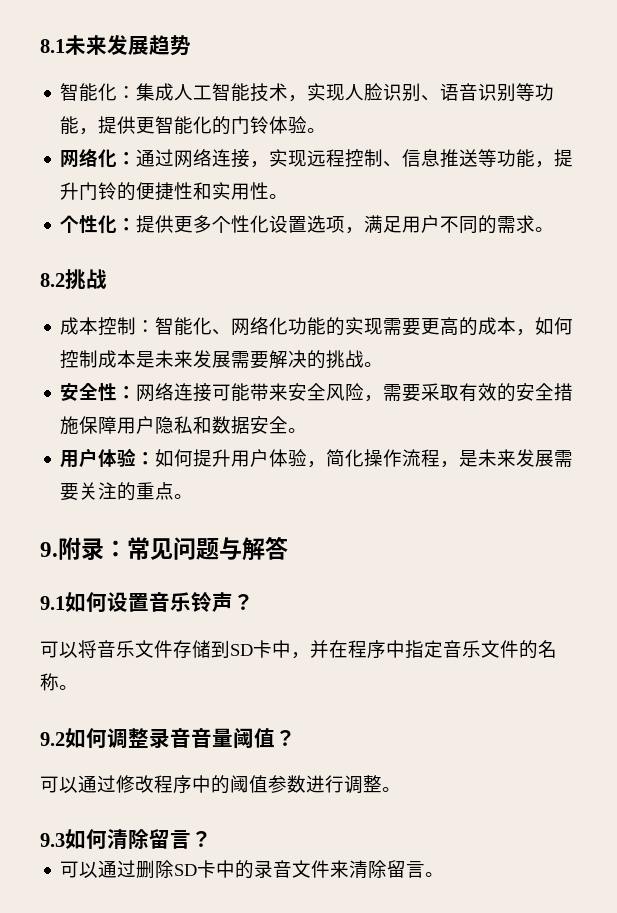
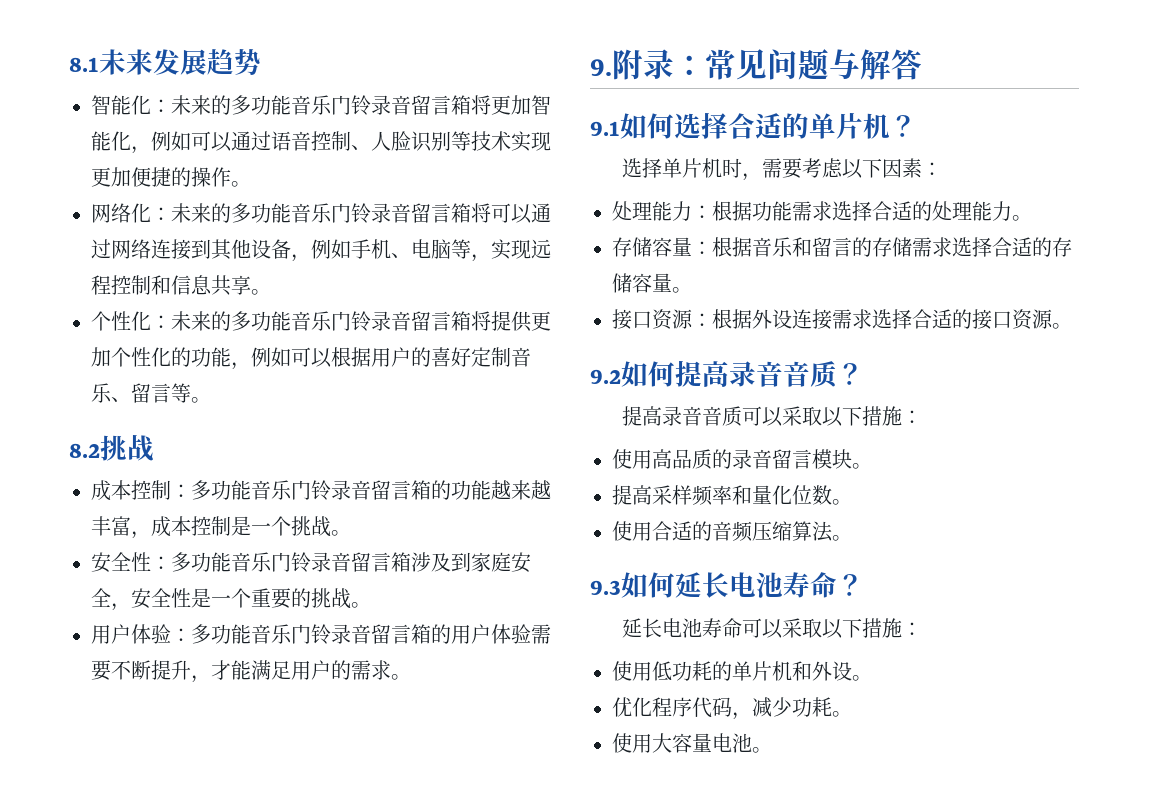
- 智能化：集成人工智能技术，实现人脸识别、语音识别等功能，提供更智能化的门铃体验。
- 网络化：通过网络连接，实现远程控制、信息推送等功能，提升门铃的便捷性和实用性。
- 个性化：提供更多个性化设置选项，满足用户不同的需求。
+ 智能化：未来的多功能音乐门铃录音留言箱将更加智能化，例如可以通过语音控制、人脸识别等技术实现更加便捷的操作。
+ 网络化：未来的多功能音乐门铃录音留言箱将可以通过网络连接到其他设备，例如手机、电脑等，实现远程控制和信息共享。
+ 个性化：未来的多功能音乐门铃录音留言箱将提供更加个性化的功能，例如可以根据用户的喜好定制音乐、留言等。
- 成本控制：智能化、网络化功能的实现需要更高的成本，如何控制成本是未来发展需要解决的挑战。
- 安全性：网络连接可能带来安全风险，需要采取有效的安全措施保障用户隐私和数据安全。
- 用户体验：如何提升用户体验，简化操作流程，是未来发展需要关注的重点。
+ 成本控制：多功能音乐门铃录音留言箱的功能越来越丰富，成本控制是一个挑战。
+ 安全性：多功能音乐门铃录音留言箱涉及到家庭安全，安全性是一个重要的挑战。
+ 用户体验：多功能音乐门铃录音留言箱的用户体验需要不断提升，才能满足用户的需求。
- 9.1如何设置音乐铃声？
- 可以将音乐文件存储到SD卡中，并在程序中指定音乐文件的名称。
- 9.2如何调整录音音量阈值？
- 可以通过修改程序中的阈值参数进行调整。
- 9.3如何清除留言？
- 可以通过删除SD卡中的录音文件来清除留言。
+ 9.1如何选择合适的单片机？
+ 选择单片机时，需要考虑以下因素：
+ 处理能力：根据功能需求选择合适的处理能力。
+ 存储容量：根据音乐和留言的存储需求选择合适的存储容量。
+ 接口资源：根据外设连接需求选择合适的接口资源。
+ 9.2如何提高录音音质？
+ 提高录音音质可以采取以下措施：
+ 使用高品质的录音留言模块。
+ 提高采样频率和量化位数。
+ 使用合适的音频压缩算法。
+ 9.3如何延长电池寿命？
+ 延长电池寿命可以采取以下措施：
+ 使用低功耗的单片机和外设。
+ 优化程序代码，减少功耗。
+ 使用大容量电池。

